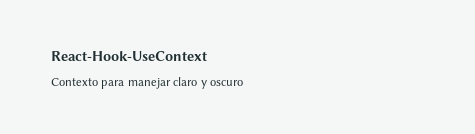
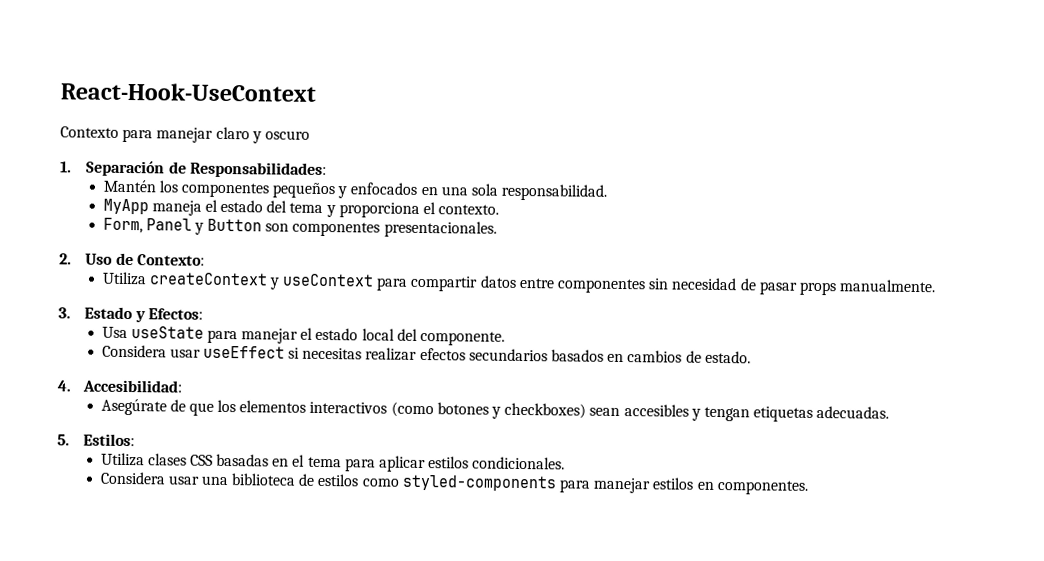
+ 1. Separación de Responsabilidades:
+ Mantén los componentes pequeños y enfocados en una sola responsabilidad.
+ MyApp maneja el estado del tema y proporciona el contexto.
+ Form, Panel y Button son componentes presentacionales.
+ 2. Uso de Contexto:
+ Utiliza createContext y useContext para compartir datos entre componentes sin necesidad de pasar props manualmente.
+ 3. Estado y Efectos:
+ Usa useState para manejar el estado local del componente.
+ Considera usar useEffect si necesitas realizar efectos secundarios basados en cambios de estado.
+ 4. Accesibilidad:
+ Asegúrate de que los elementos interactivos (como botones y checkboxes) sean accesibles y tengan etiquetas adecuadas.
+ 5. Estilos:
+ Utiliza clases CSS basadas en el tema para aplicar estilos condicionales.
+ Considera usar una biblioteca de estilos como styled-components para manejar estilos en componentes.

